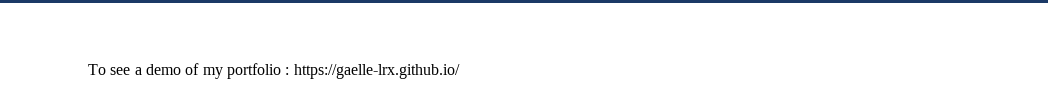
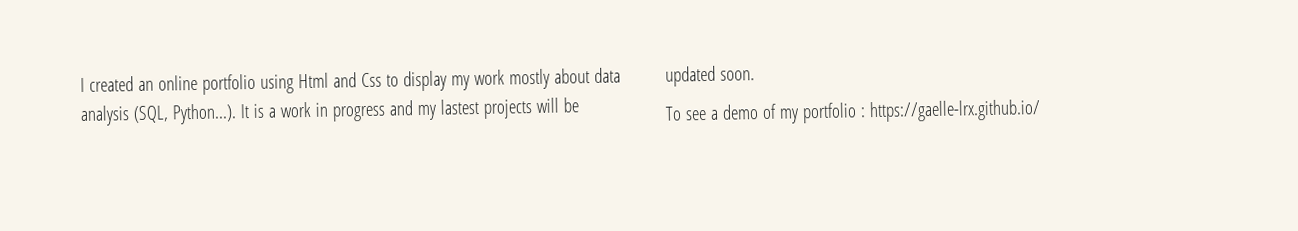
+ I created an online portfolio using Html and Css to display my work mostly about data analysis (SQL, Python...). It is a work in progress and my lastest projects will be updated soon.

